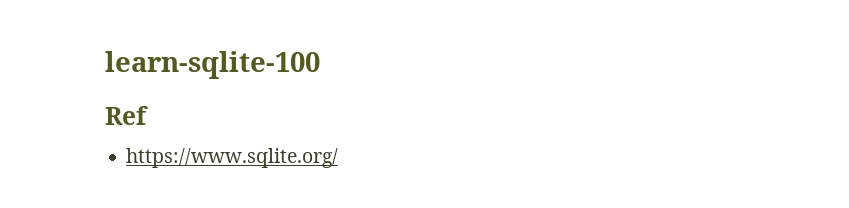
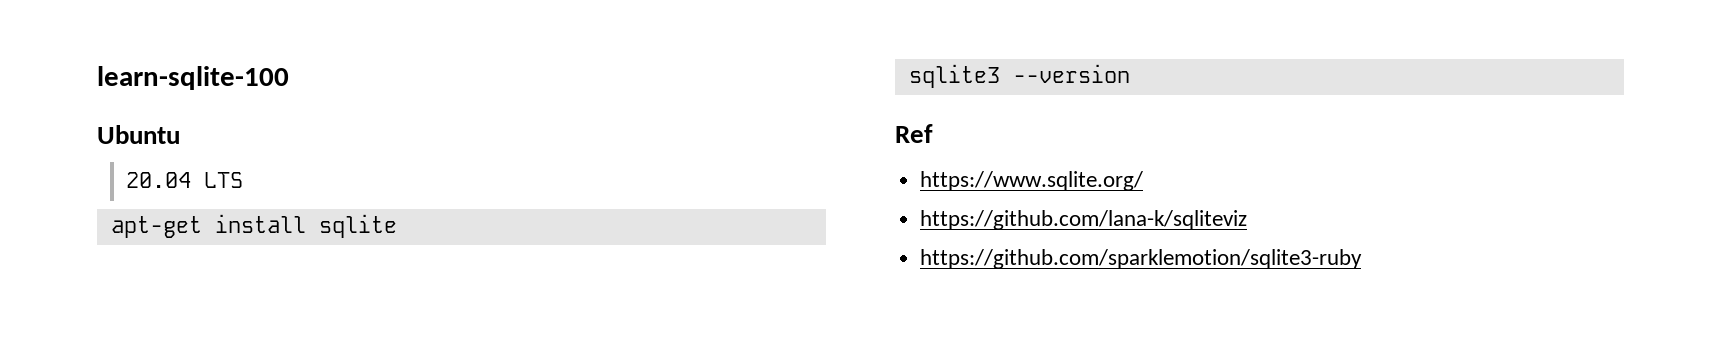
+ Ubuntu
+ 20.04 LTS
+ apt-get install sqlite
+ sqlite3 --version
+ https://github.com/lana-k/sqliteviz
+ https://github.com/sparklemotion/sqlite3-ruby

